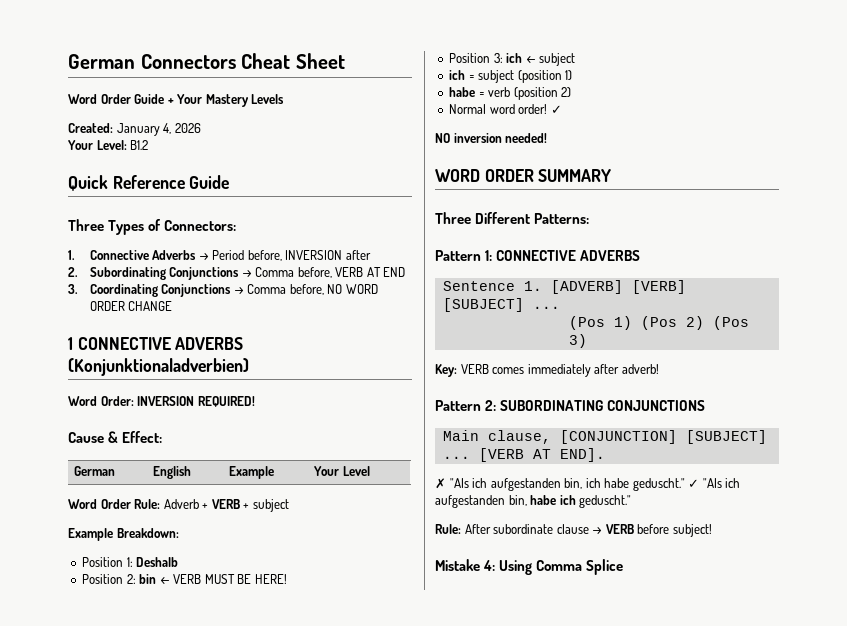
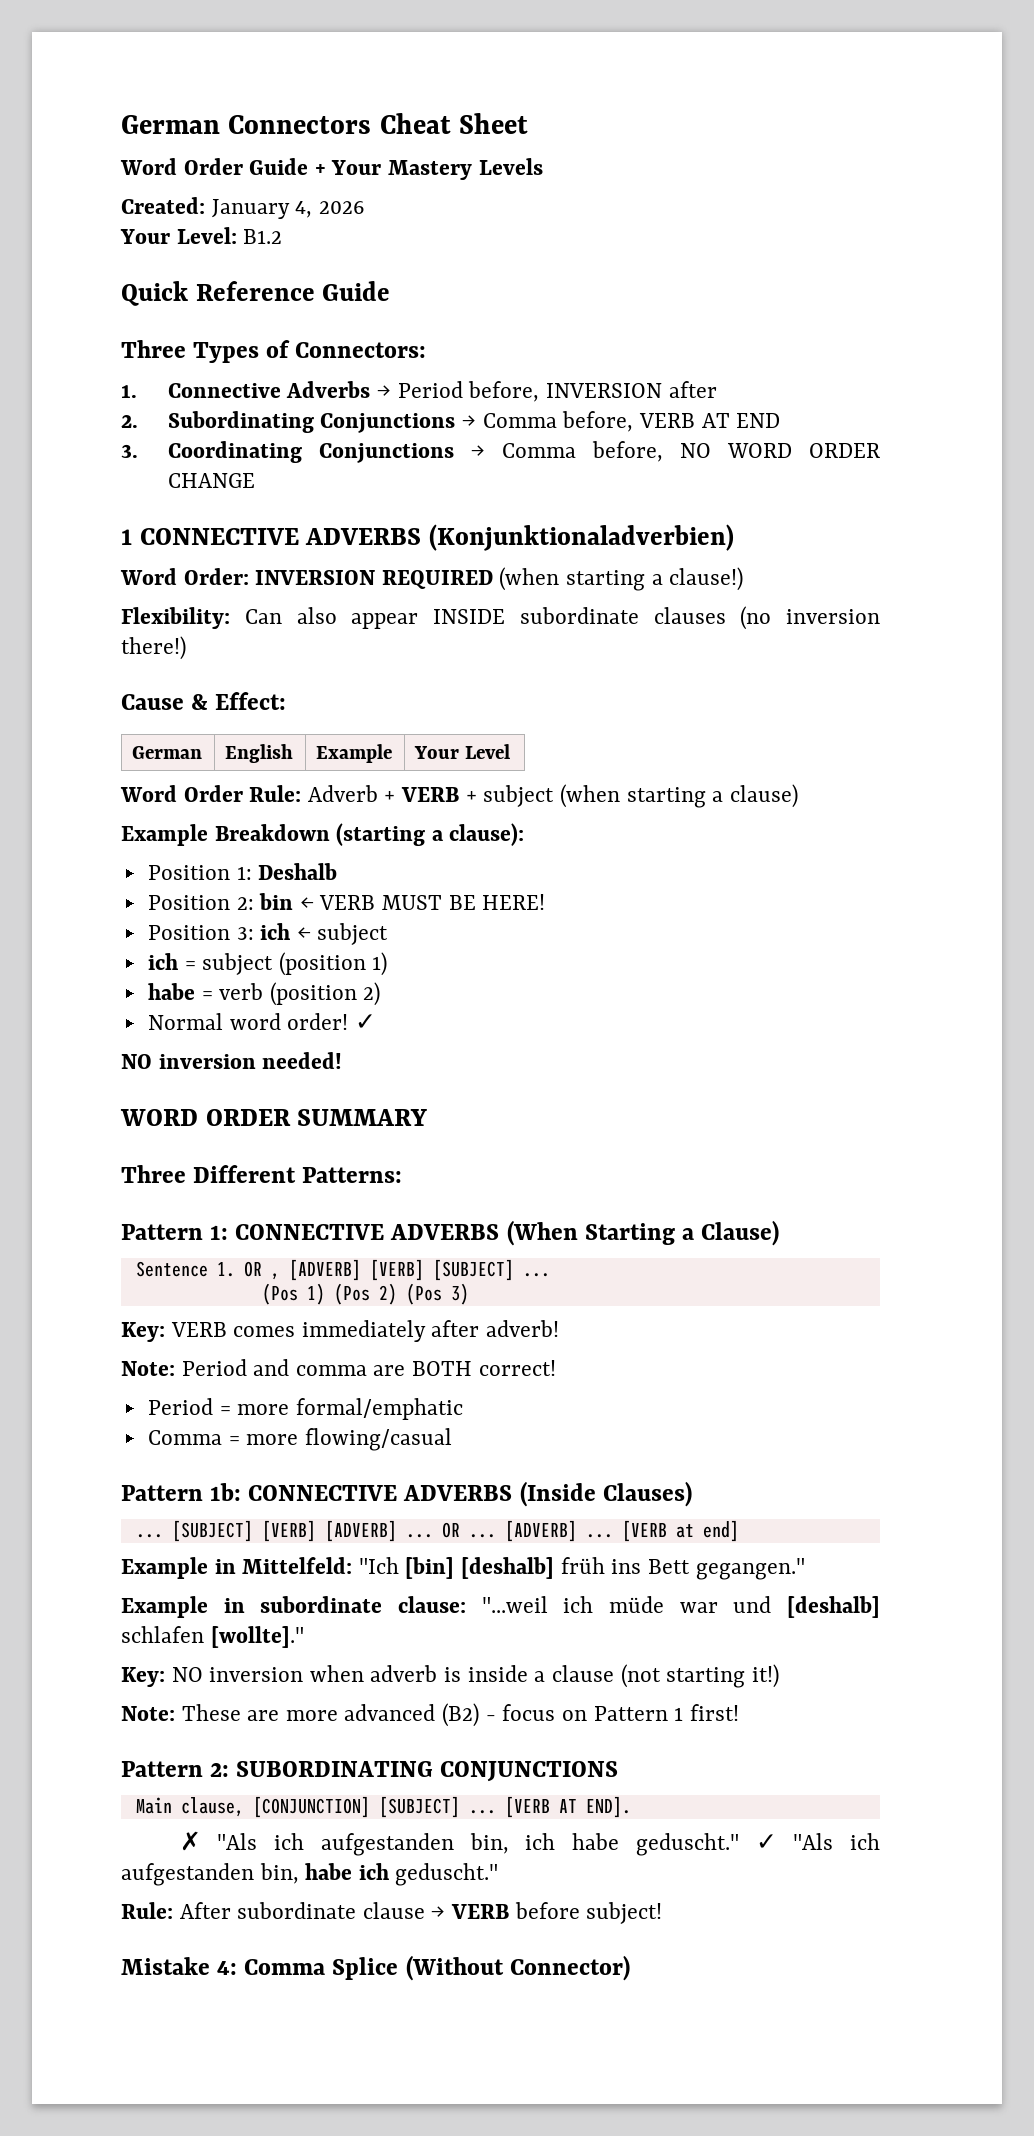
- Word Order: INVERSION REQUIRED!
+ Word Order: INVERSION REQUIRED (when starting a clause!)
+ Flexibility: Can also appear INSIDE subordinate clauses (no inversion there!)
- Word Order Rule: Adverb + VERB + subject
- Example Breakdown:
+ Word Order Rule: Adverb + VERB + subject (when starting a clause)
+ Example Breakdown (starting a clause):
- Pattern 1: CONNECTIVE ADVERBS
+ Pattern 1: CONNECTIVE ADVERBS (When Starting a Clause)
- Sentence 1. [ADVERB] [VERB] [SUBJECT] ...
+ Sentence 1. OR , [ADVERB] [VERB] [SUBJECT] ...
+ Note: Period and comma are BOTH correct!
+ Period = more formal/emphatic
+ Comma = more flowing/casual
+ Pattern 1b: CONNECTIVE ADVERBS (Inside Clauses)
+ ... [SUBJECT] [VERB] [ADVERB] ... OR ... [ADVERB] ... [VERB at end]
+ Example in Mittelfeld: "Ich [bin] [deshalb] früh ins Bett gegangen."
+ Example in subordinate clause: "...weil ich müde war und [deshalb] schlafen [wollte]."
+ Key: NO inversion when adverb is inside a clause (not starting it!)
+ Note: These are more advanced (B2) - focus on Pattern 1 first!
- Mistake 4: Using Comma Splice
+ Mistake 4: Comma Splice (Without Connector)

